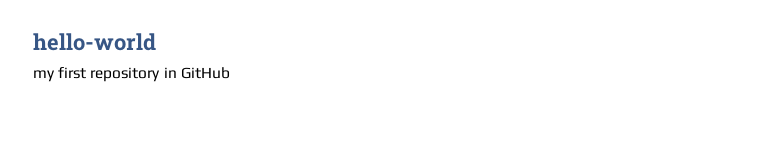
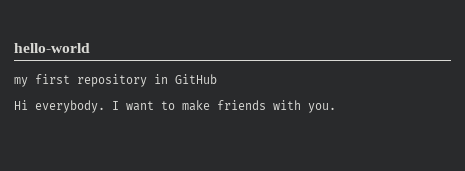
+ Hi everybody. I want to make friends with you.

